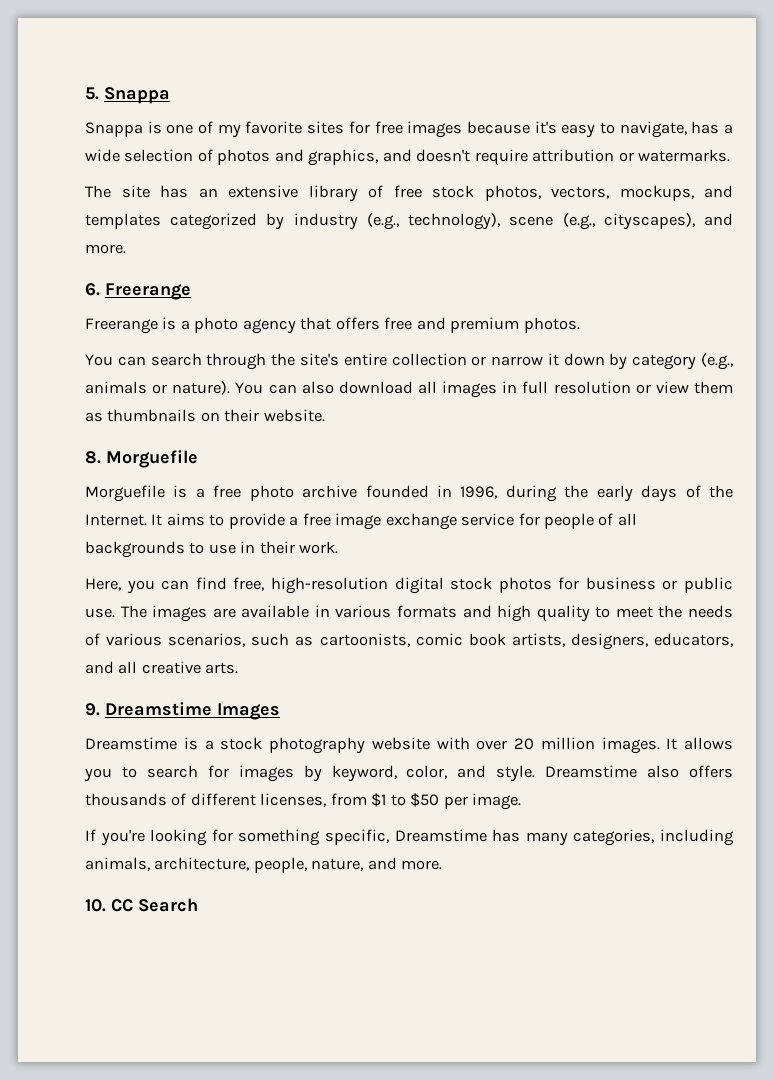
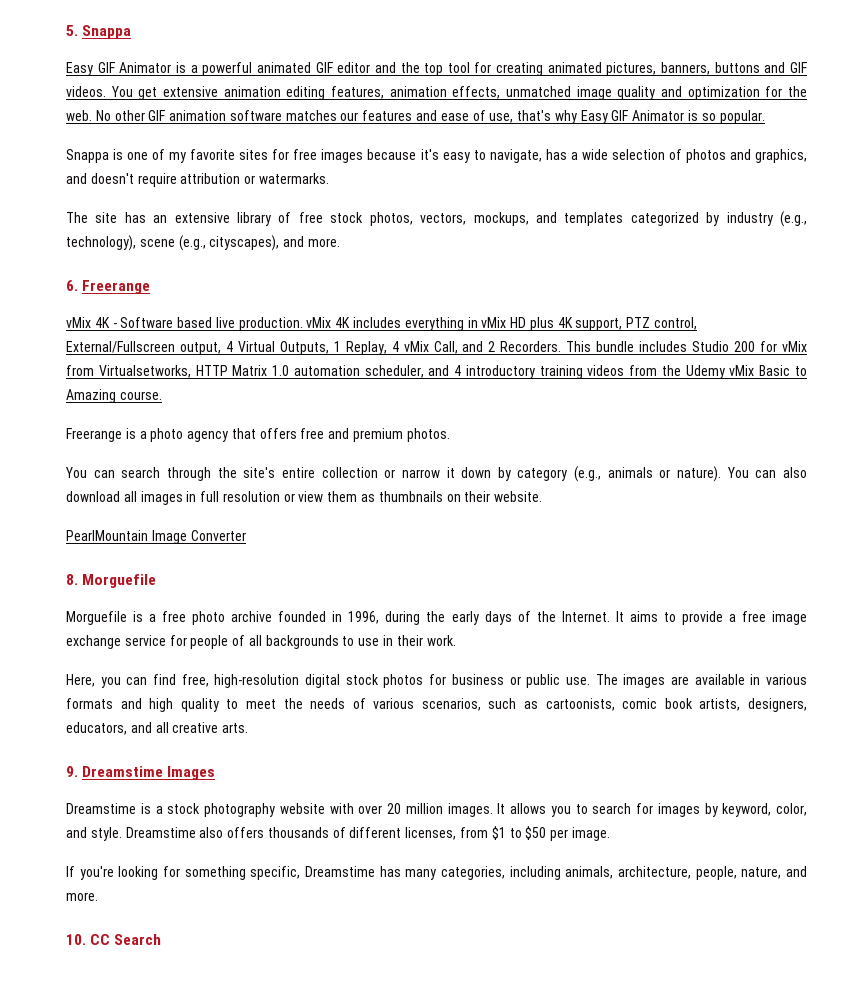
+ Easy GIF Animator is a powerful animated GIF editor and the top tool for creating animated pictures, banners, buttons and GIF videos. You get extensive animation editing features, animation effects, unmatched image quality and optimization for the web. No other GIF animation software matches our features and ease of use, that's why Easy GIF Animator is so popular.
+ vMix 4K - Software based live production. vMix 4K includes everything in vMix HD plus 4K support, PTZ control, External/Fullscreen output, 4 Virtual Outputs, 1 Replay, 4 vMix Call, and 2 Recorders. This bundle includes Studio 200 for vMix from Virtualsetworks, HTTP Matrix 1.0 automation scheduler, and 4 introductory training videos from the Udemy vMix Basic to Amazing course.
+ PearlMountain Image Converter

